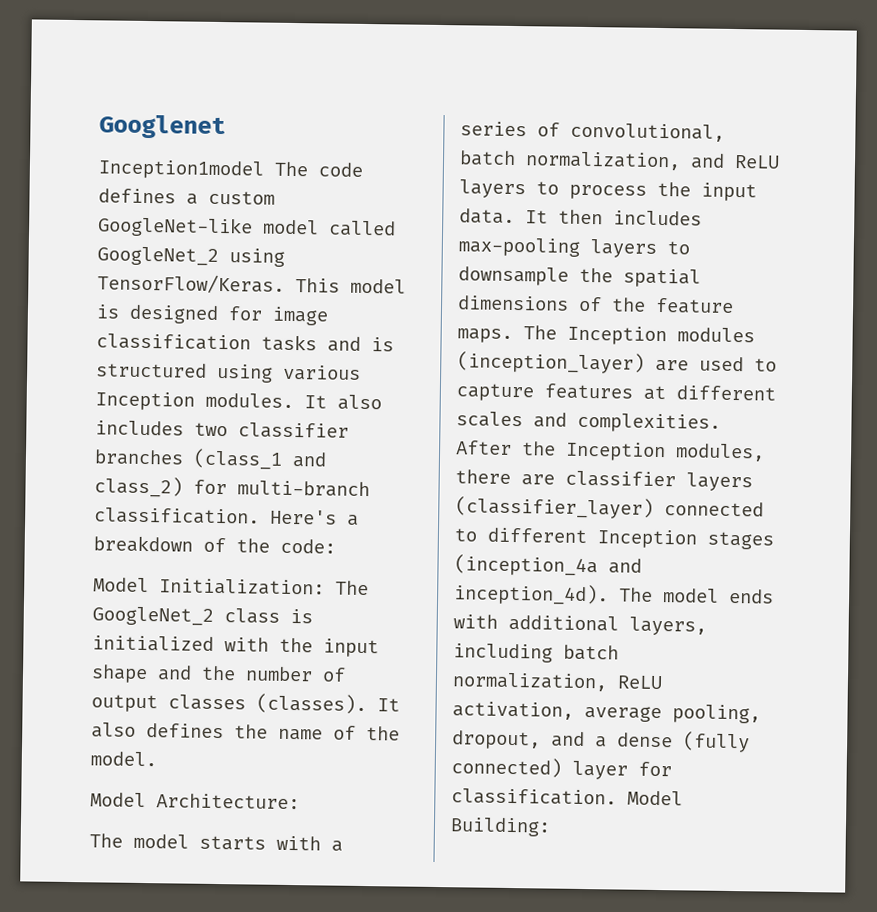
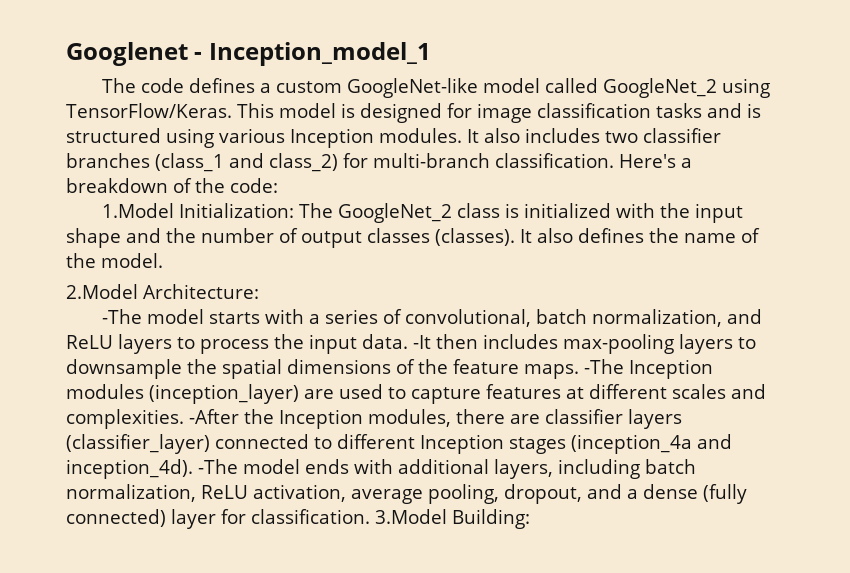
- Googlenet
- Inception1model The code defines a custom GoogleNet-like model called GoogleNet_2 using TensorFlow/Keras.
+ Googlenet - Inception_model_1
+ The code defines a custom GoogleNet-like model called GoogleNet_2 using TensorFlow/Keras.
- Model Initialization: The GoogleNet_2 class is initialized with the input shape and the number of output classes (classes).
+ 1.Model Initialization: The GoogleNet_2 class is initialized with the input shape and the number of output classes (classes).
- Model Architecture:
+ 2.Model Architecture:
- The model starts with a series of convolutional, batch normalization, and ReLU layers to process the input data.
+ -The model starts with a series of convolutional, batch normalization, and ReLU layers to process the input data.
- It then includes max-pooling layers to downsample the spatial dimensions of the feature maps.
+ -It then includes max-pooling layers to downsample the spatial dimensions of the feature maps.
- The Inception modules (inception_layer) are used to capture features at different scales and complexities.
+ -The Inception modules (inception_layer) are used to capture features at different scales and complexities.
- After the Inception modules, there are classifier layers (classifier_layer) connected to different Inception stages (inception_4a and inception_4d).
+ -After the Inception modules, there are classifier layers (classifier_layer) connected to different Inception stages (inception_4a and inception_4d).
- The model ends with additional layers, including batch normalization, ReLU activation, average pooling, dropout, and a dense (fully connected) layer for classification.
+ -The model ends with additional layers, including batch normalization, ReLU activation, average pooling, dropout, and a dense (fully connected) layer for classification.
- Model Building:
+ 3.Model Building:

